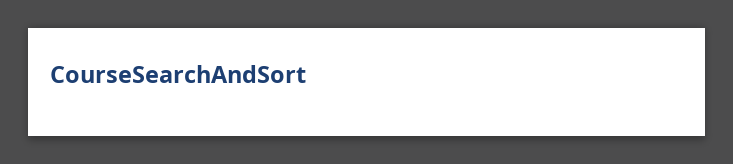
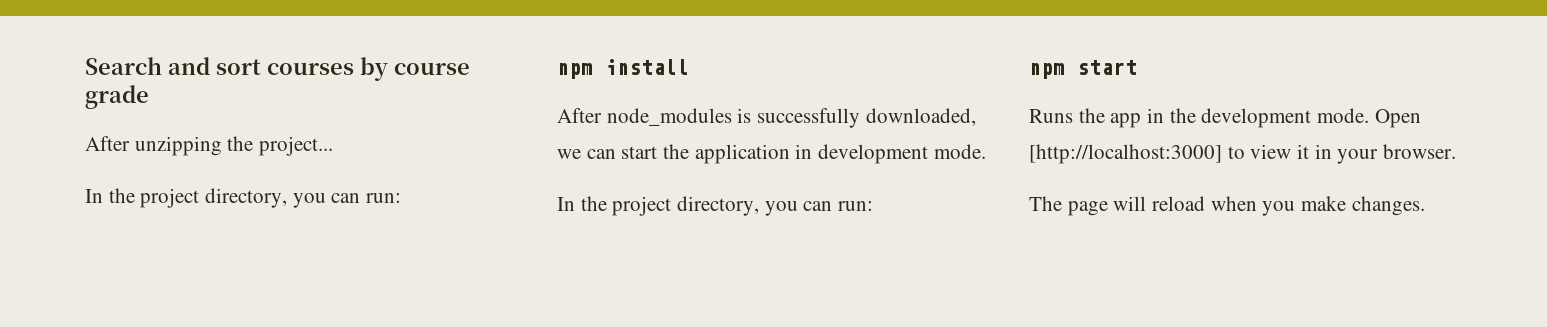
- CourseSearchAndSort
+ Search and sort courses by course grade
+ After unzipping the project...
+ In the project directory, you can run:
+ npm install
+ After node_modules is successfully downloaded, we can start the application in development mode.
+ In the project directory, you can run:
+ npm start
+ Runs the app in the development mode. Open [http://localhost:3000] to view it in your browser.
+ The page will reload when you make changes.

